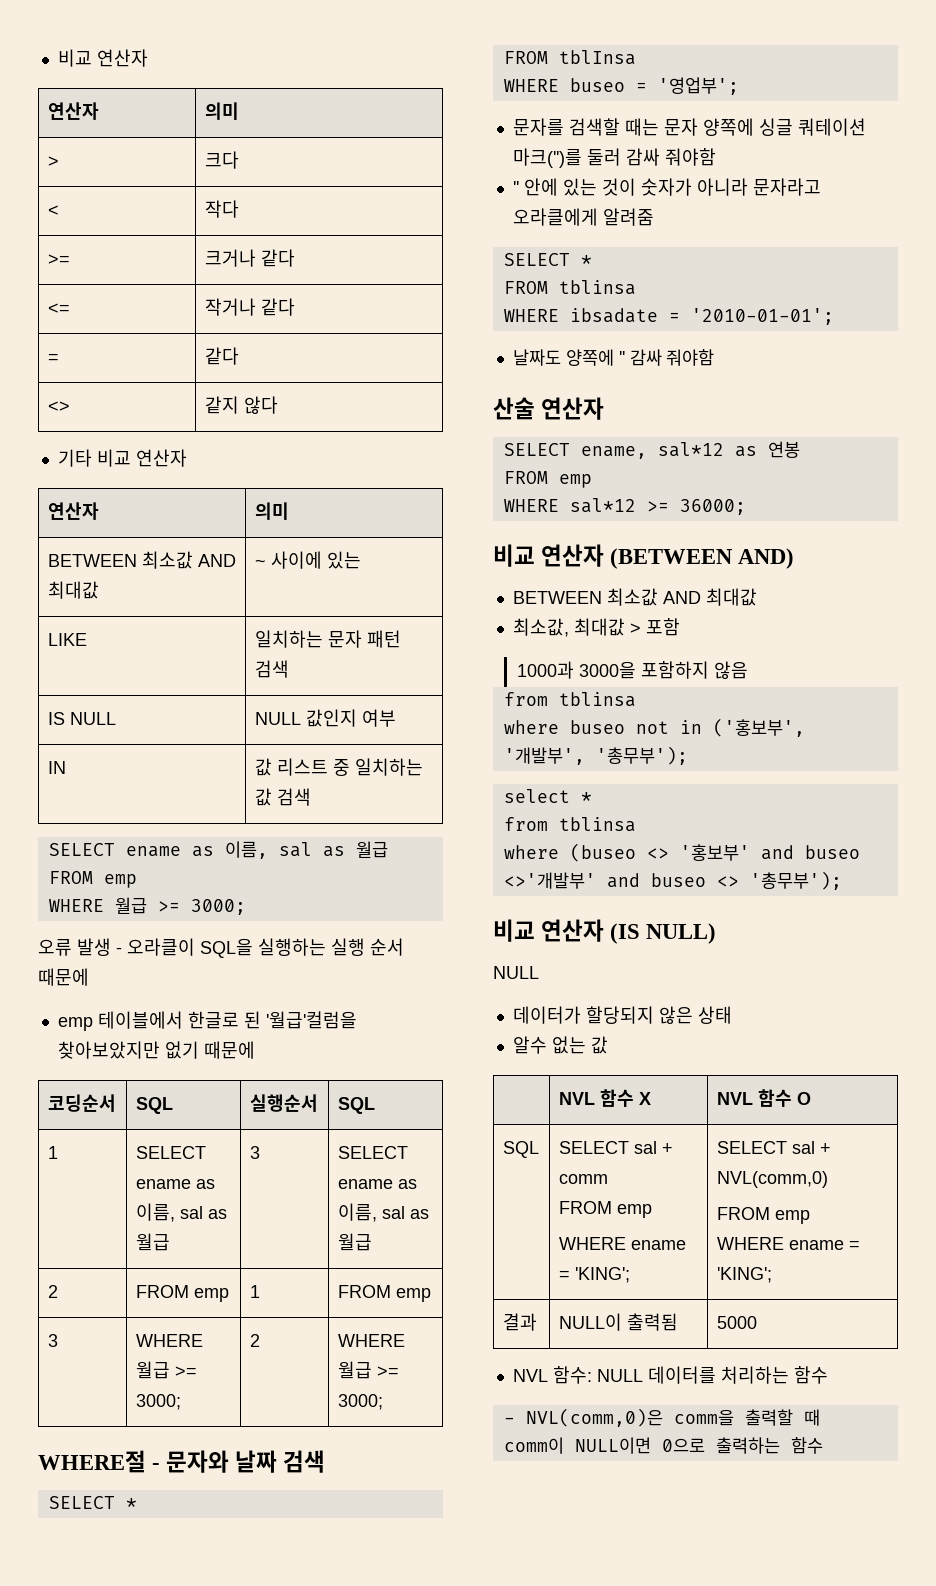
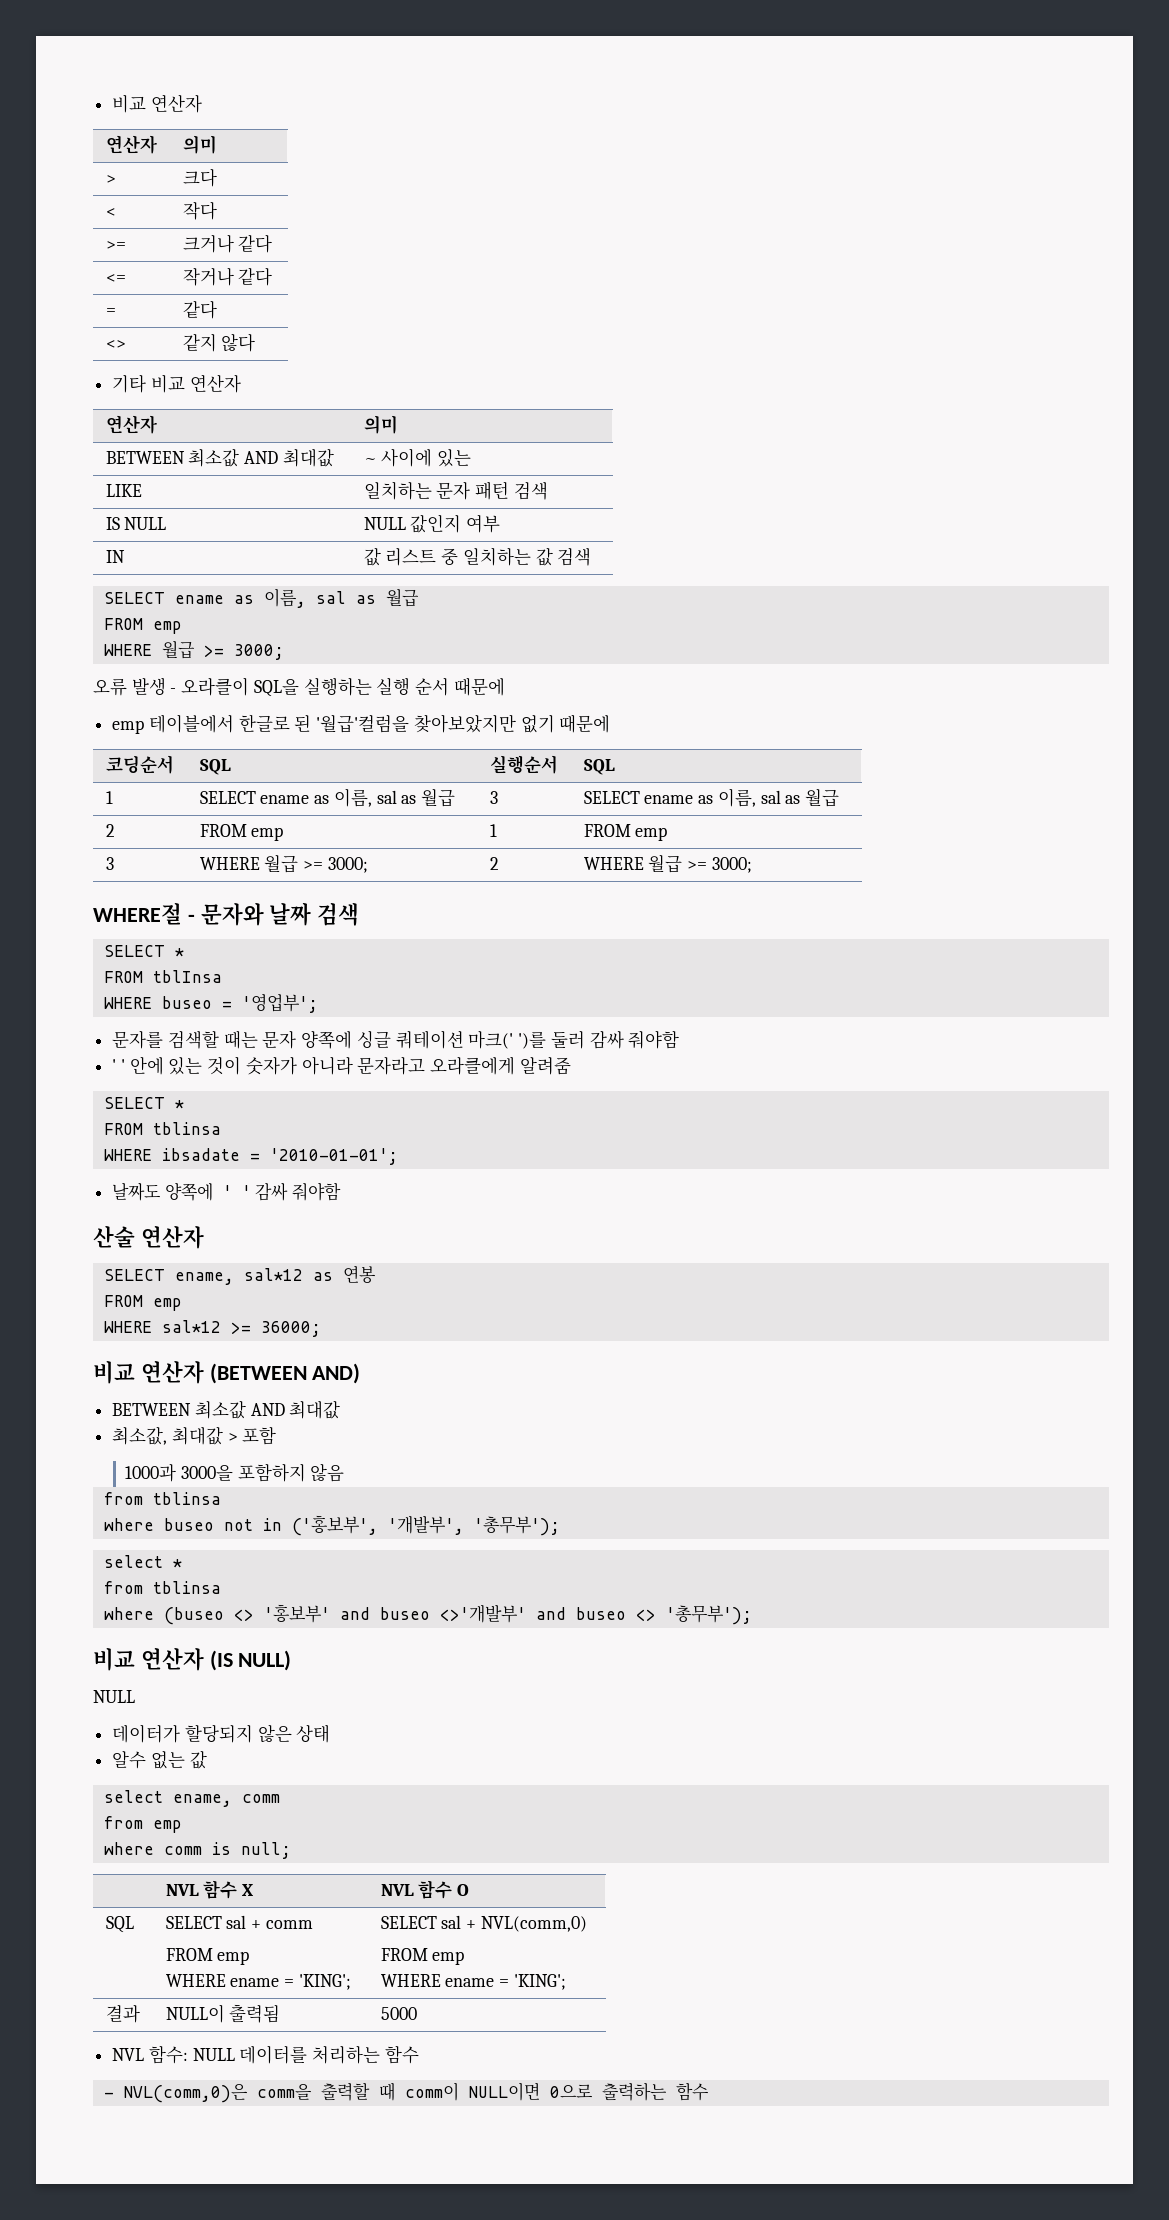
- 문자를 검색할 때는 문자 양쪽에 싱글 쿼테이션 마크('')를 둘러 감싸 줘야함
+ 문자를 검색할 때는 문자 양쪽에 싱글 쿼테이션 마크(' ')를 둘러 감싸 줘야함
- '' 안에 있는 것이 숫자가 아니라 문자라고 오라클에게 알려줌
+ ' ' 안에 있는 것이 숫자가 아니라 문자라고 오라클에게 알려줌
- 날짜도 양쪽에 '' 감싸 줘야함
+ 날짜도 양쪽에 ' ' 감싸 줘야함
+ select ename, comm
+ from emp
+ where comm is null;

